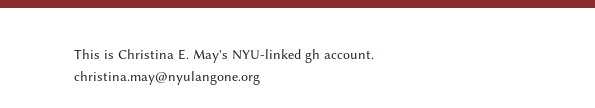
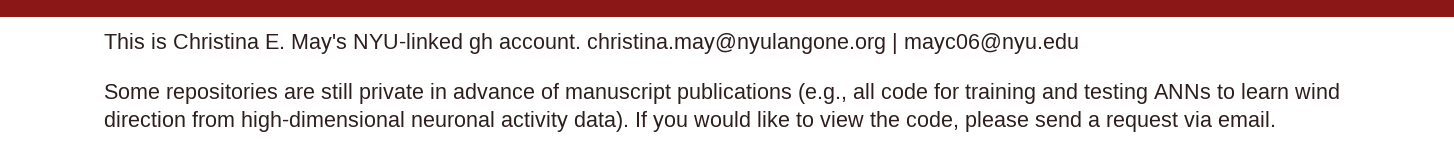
- This is Christina E. May's NYU-linked gh account. christina.may@nyulangone.org
+ This is Christina E. May's NYU-linked gh account. christina.may@nyulangone.org | mayc06@nyu.edu
+ Some repositories are still private in advance of manuscript publications (e.g., all code for training and testing ANNs to learn wind direction from high-dimensional neuronal activity data). If you would like to view the code, please send a request via email.

